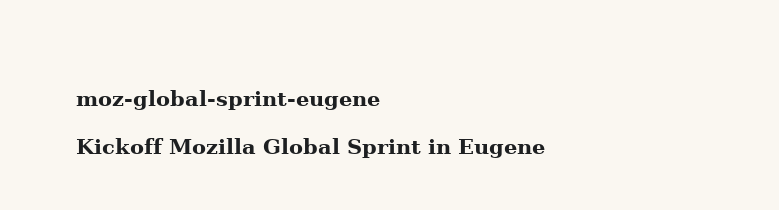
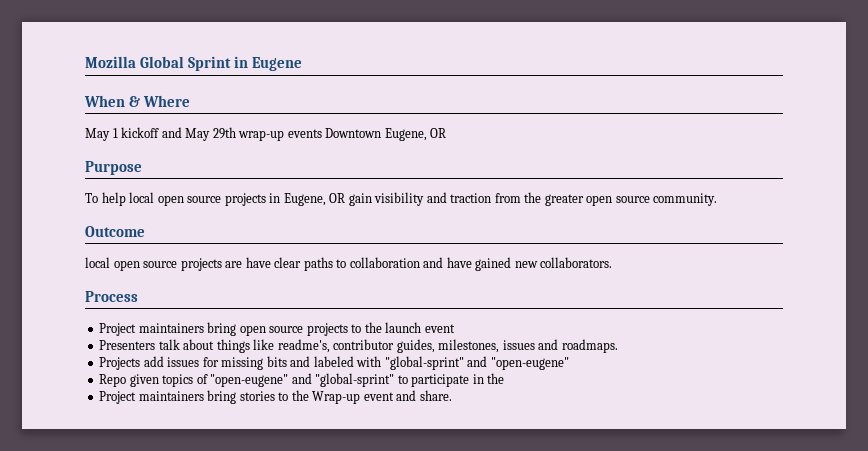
- moz-global-sprint-eugene
- Kickoff Mozilla Global Sprint in Eugene
+ Mozilla Global Sprint in Eugene
+ When & Where
+ May 1 kickoff and May 29th wrap-up events Downtown Eugene, OR
+ Purpose
+ To help local open source projects in Eugene, OR gain visibility and traction from the greater open source community.
+ Outcome
+ local open source projects are have clear paths to collaboration and have gained new collaborators.
+ Process
+ Project maintainers bring open source projects to the launch event
+ Presenters talk about things like readme's, contributor guides, milestones, issues and roadmaps.
+ Projects add issues for missing bits and labeled with "global-sprint" and "open-eugene"
+ Repo given topics of "open-eugene" and "global-sprint" to participate in the
+ Project maintainers bring stories to the Wrap-up event and share.

